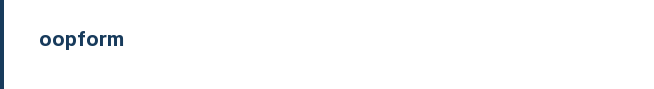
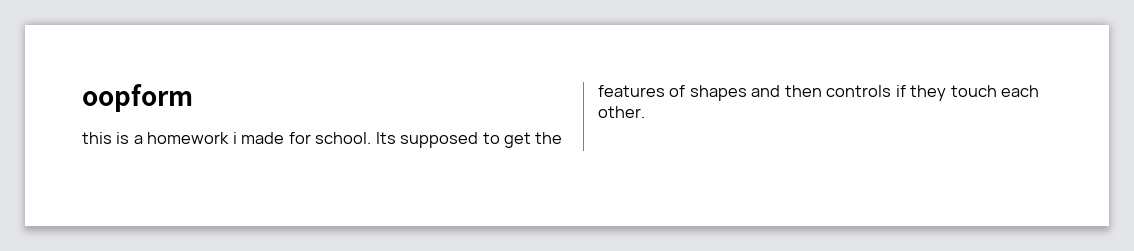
+ this is a homework i made for school. Its supposed to get the features of shapes and then controls if they touch each other.

